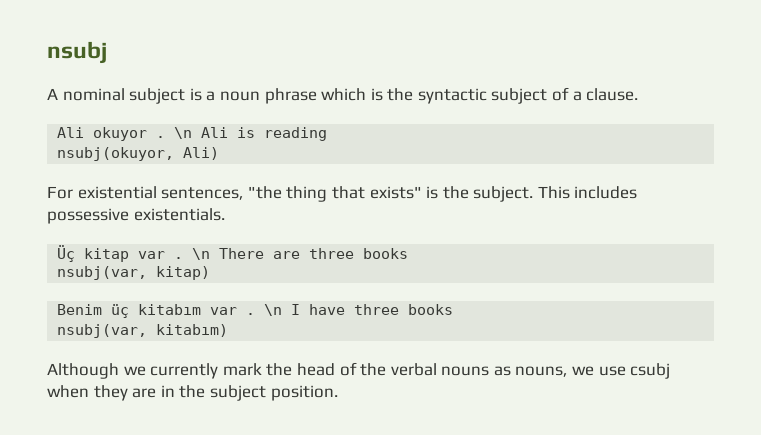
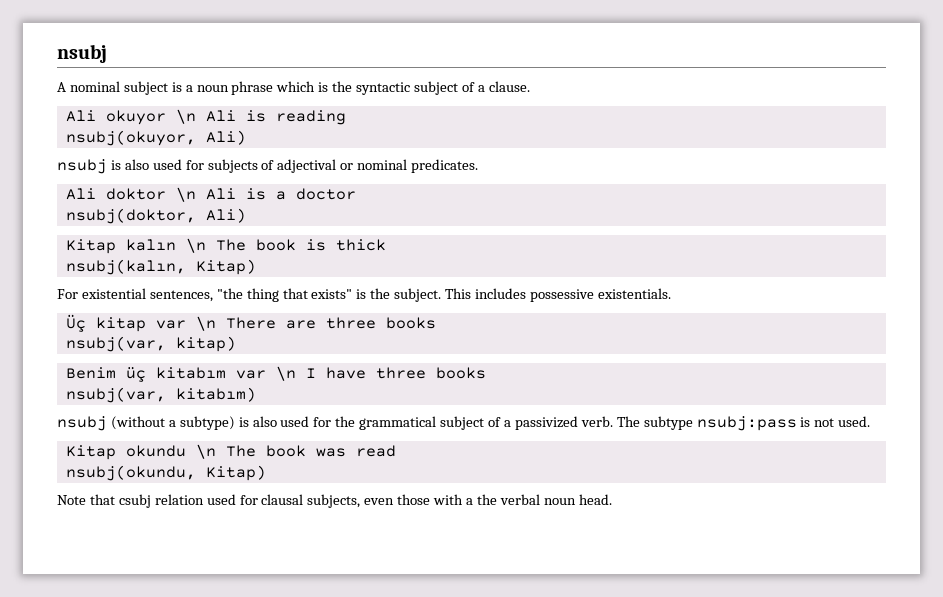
- Ali okuyor . \n Ali is reading
+ Ali okuyor \n Ali is reading
+ nsubj is also used for subjects of adjectival or nominal predicates.
+ Ali doktor \n Ali is a doctor
+ nsubj(doktor, Ali)
+ Kitap kalın \n The book is thick
+ nsubj(kalın, Kitap)
- Üç kitap var . \n There are three books
+ Üç kitap var \n There are three books
- Benim üç kitabım var . \n I have three books
+ Benim üç kitabım var \n I have three books
- Although we currently mark the head of the verbal nouns as nouns, we use csubj when they are in the subject position.
+ nsubj (without a subtype) is also used for the grammatical subject of a passivized verb. The subtype nsubj:pass is not used.
+ Kitap okundu \n The book was read
+ nsubj(okundu, Kitap)
+ Note that csubj relation used for clausal subjects, even those with a the verbal noun head.

